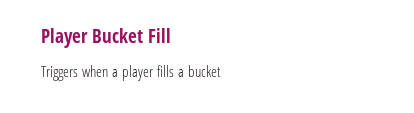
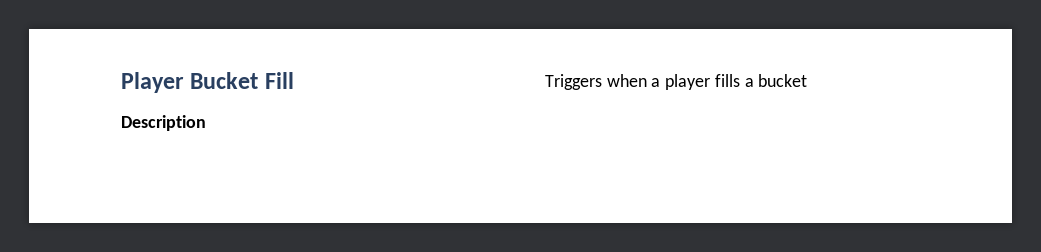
+ Description

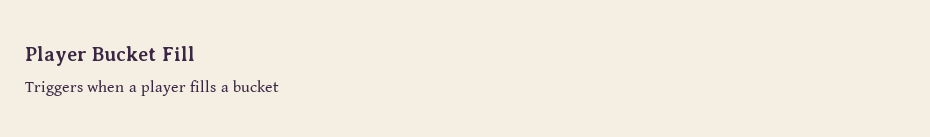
- Description

